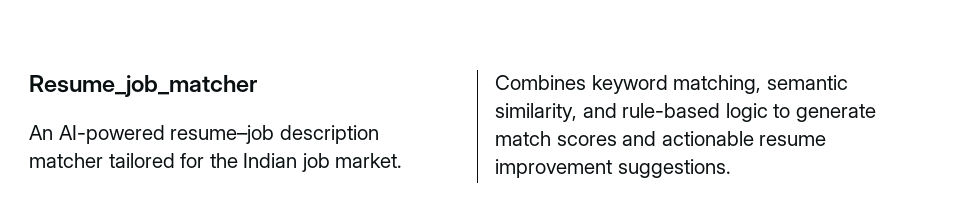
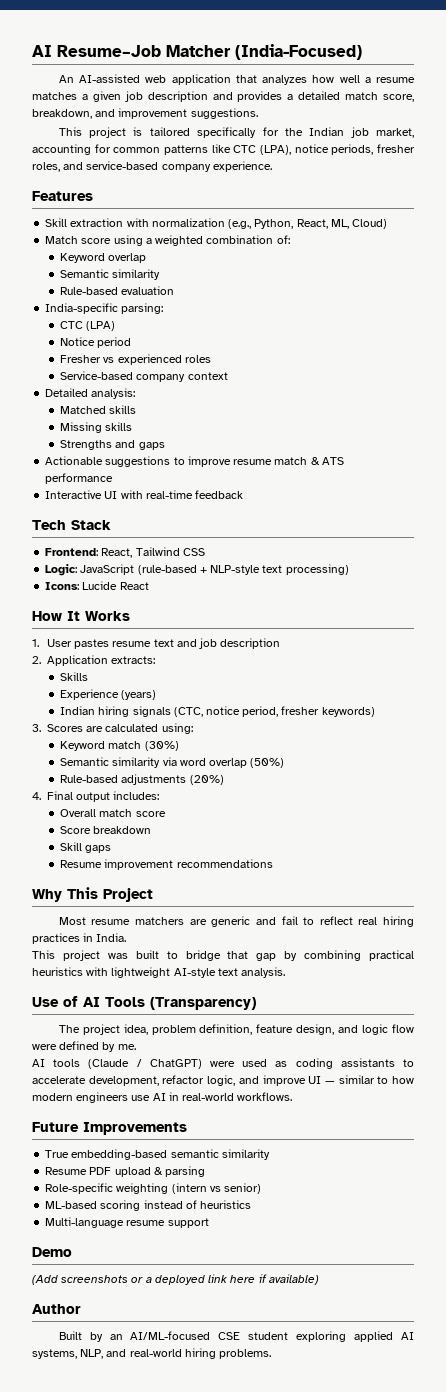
- Resume_job_matcher
- An AI-powered resume–job description matcher tailored for the Indian job market. Combines keyword matching, semantic similarity, and rule-based logic to generate match scores and actionable resume improvement suggestions.
+ AI Resume–Job Matcher (India-Focused)
+ An AI-assisted web application that analyzes how well a resume matches a given job description and provides a detailed match score, breakdown, and improvement suggestions.
+ This project is tailored specifically for the Indian job market, accounting for common patterns like CTC (LPA), notice periods, fresher roles, and service-based company experience.
+ Features
+ Skill extraction with normalization (e.g., Python, React, ML, Cloud)
+ Match score using a weighted combination of:
+ Keyword overlap
+ Semantic similarity
+ Rule-based evaluation
+ India-specific parsing:
+ CTC (LPA)
+ Notice period
+ Fresher vs experienced roles
+ Service-based company context
+ Detailed analysis:
+ Matched skills
+ Missing skills
+ Strengths and gaps
+ Actionable suggestions to improve resume match & ATS performance
+ Interactive UI with real-time feedback
+ Tech Stack
+ Frontend: React, Tailwind CSS
+ Logic: JavaScript (rule-based + NLP-style text processing)
+ Icons: Lucide React
+ How It Works
+ 1. User pastes resume text and job description
+ 2. Application extracts:
+ Skills
+ Experience (years)
+ Indian hiring signals (CTC, notice period, fresher keywords)
+ 3. Scores are calculated using:
+ Keyword match (30%)
+ Semantic similarity via word overlap (50%)
+ Rule-based adjustments (20%)
+ 4. Final output includes:
+ Overall match score
+ Score breakdown
+ Skill gaps
+ Resume improvement recommendations
+ Why This Project
+ Most resume matchers are generic and fail to reflect real hiring practices in India.
+ This project was built to bridge that gap by combining practical heuristics with lightweight AI-style text analysis.
+ Use of AI Tools (Transparency)
+ The project idea, problem definition, feature design, and logic flow were defined by me.
+ AI tools (Claude / ChatGPT) were used as coding assistants to accelerate development, refactor logic, and improve UI — similar to how modern engineers use AI in real-world workflows.
+ Future Improvements
+ True embedding-based semantic similarity
+ Resume PDF upload & parsing
+ Role-specific weighting (intern vs senior)
+ ML-based scoring instead of heuristics
+ Multi-language resume support
+ Demo
+ (Add screenshots or a deployed link here if available)
+ Author
+ Built by an AI/ML-focused CSE student exploring applied AI systems, NLP, and real-world hiring problems.

